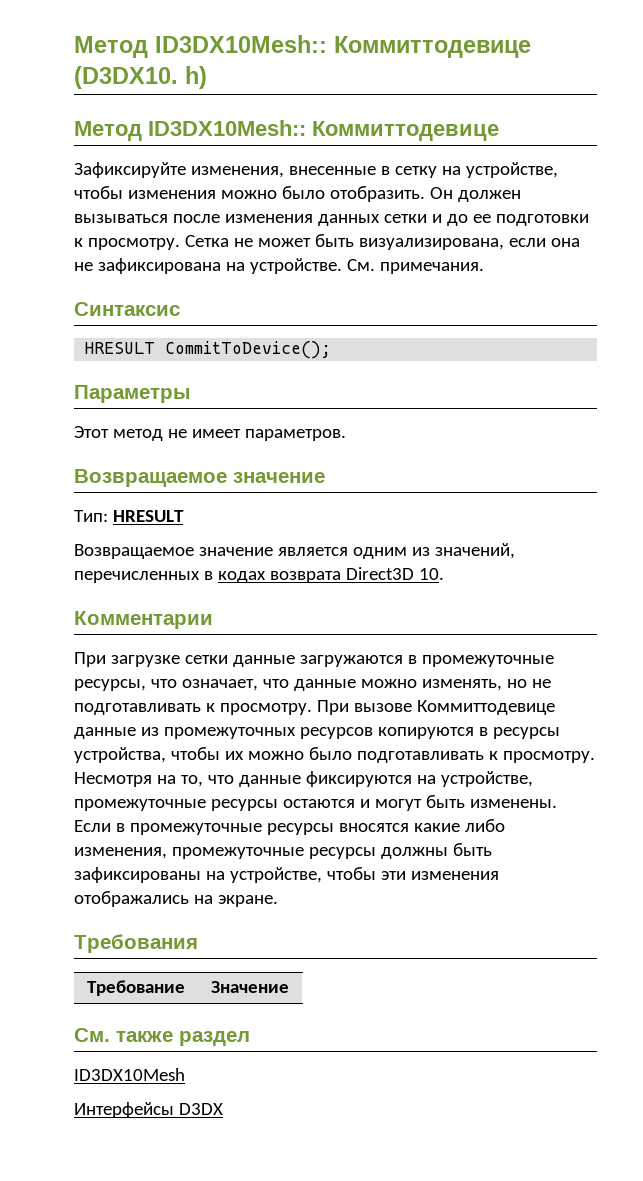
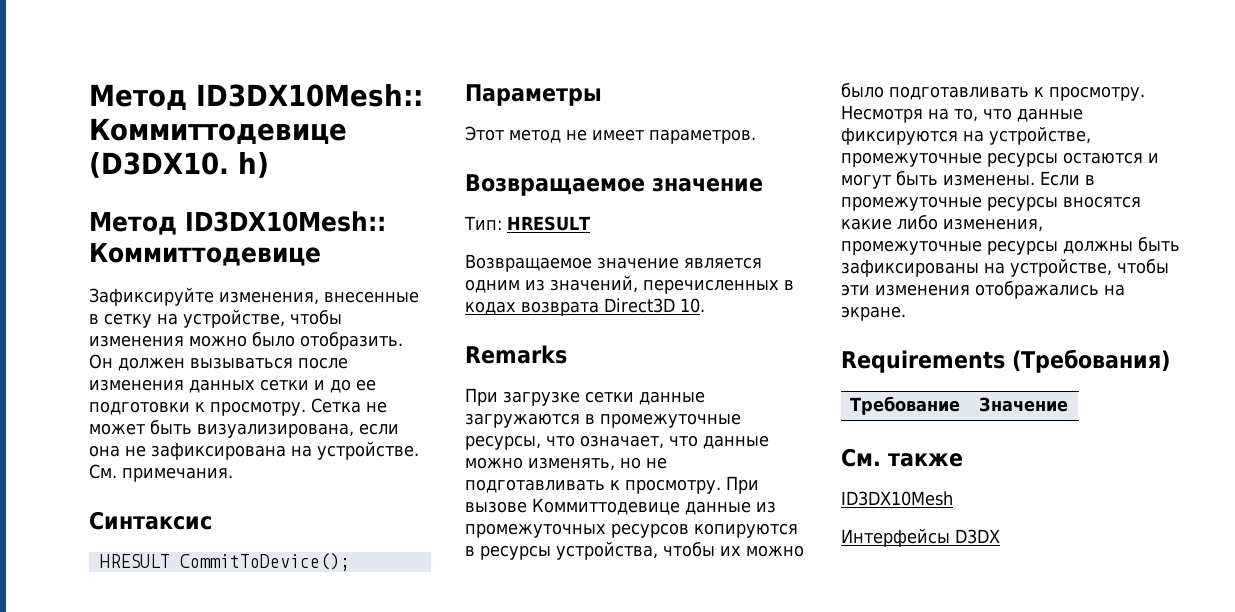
- Комментарии
+ Remarks
- Требования
+ Requirements (Требования)
- См. также раздел
+ См. также

